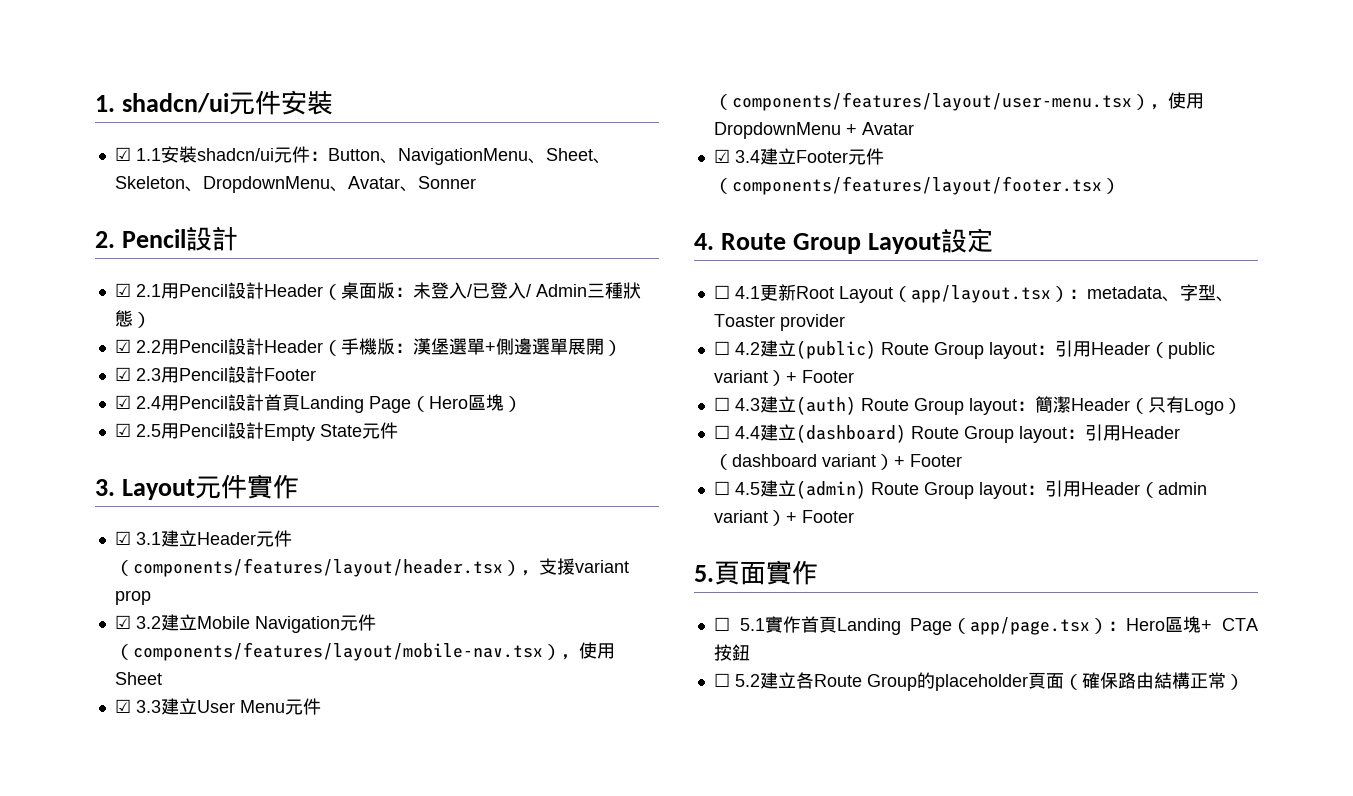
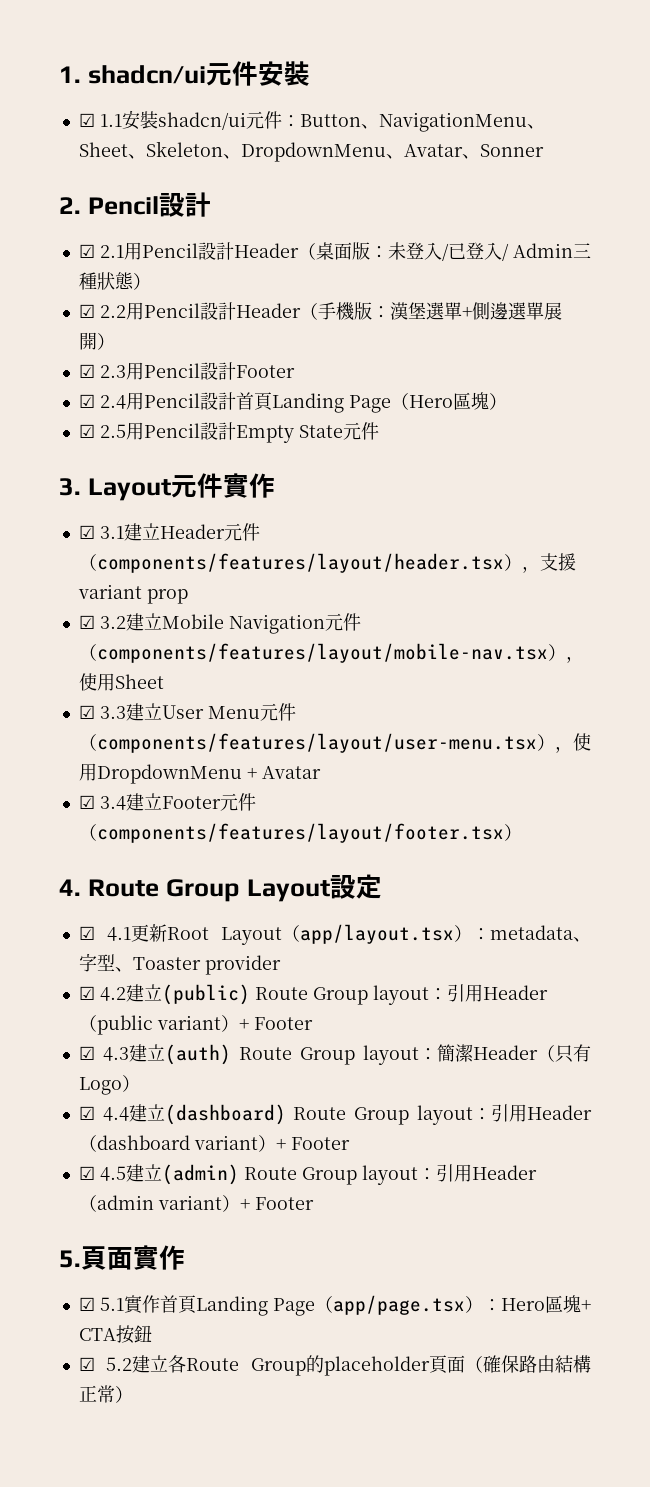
- ☐ 4.1更新Root Layout（app/layout.tsx）：metadata、字型、Toaster provider
+ ☑ 4.1更新Root Layout（app/layout.tsx）：metadata、字型、Toaster provider
- ☐ 4.2建立(public) Route Group layout：引用Header（public variant）+ Footer
+ ☑ 4.2建立(public) Route Group layout：引用Header（public variant）+ Footer
- ☐ 4.3建立(auth) Route Group layout：簡潔Header（只有Logo）
+ ☑ 4.3建立(auth) Route Group layout：簡潔Header（只有Logo）
- ☐ 4.4建立(dashboard) Route Group layout：引用Header（dashboard variant）+ Footer
+ ☑ 4.4建立(dashboard) Route Group layout：引用Header（dashboard variant）+ Footer
- ☐ 4.5建立(admin) Route Group layout：引用Header（admin variant）+ Footer
+ ☑ 4.5建立(admin) Route Group layout：引用Header（admin variant）+ Footer
- ☐ 5.1實作首頁Landing Page（app/page.tsx）：Hero區塊+ CTA按鈕
+ ☑ 5.1實作首頁Landing Page（app/page.tsx）：Hero區塊+ CTA按鈕
- ☐ 5.2建立各Route Group的placeholder頁面（確保路由結構正常）
+ ☑ 5.2建立各Route Group的placeholder頁面（確保路由結構正常）

